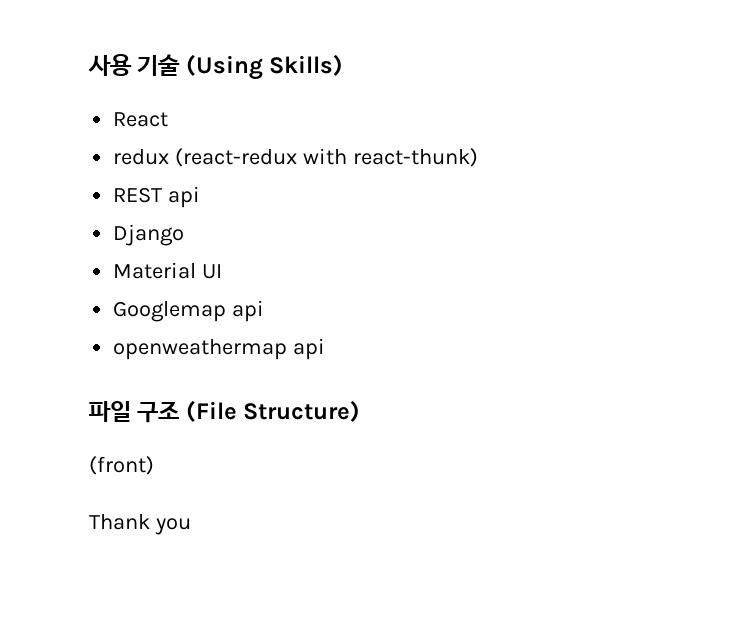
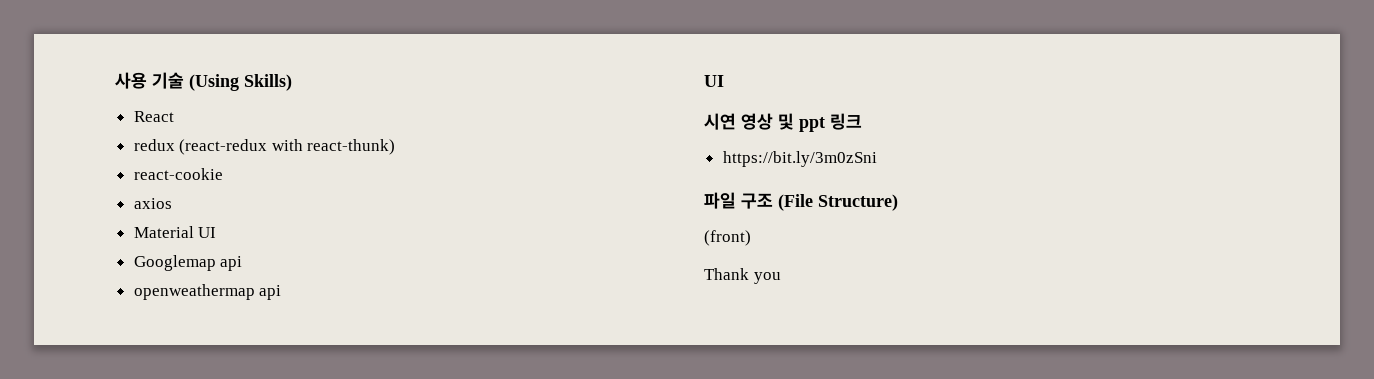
- REST api
- Django
+ react-cookie
+ axios
  openweathermap api
+ UI
+ 시연 영상 및 ppt 링크
+ https://bit.ly/3m0zSni

